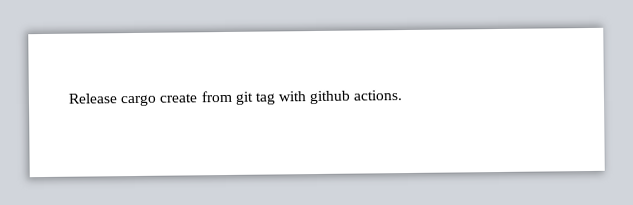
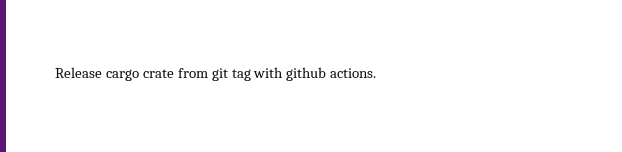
- Release cargo create from git tag with github actions.
+ Release cargo crate from git tag with github actions.

